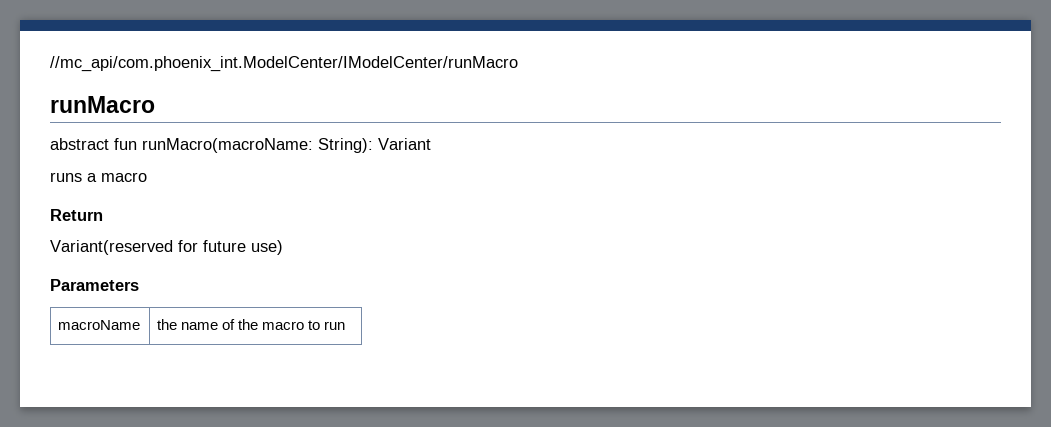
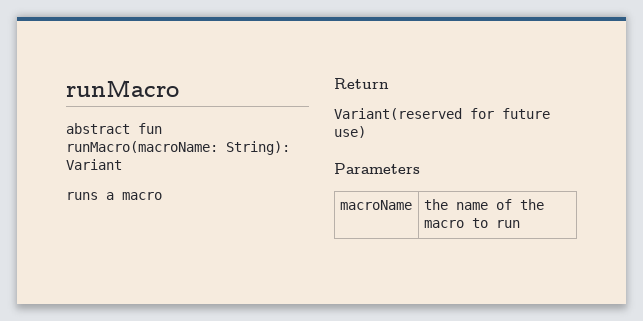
- //mc_api/com.phoenix_int.ModelCenter/IModelCenter/runMacro

